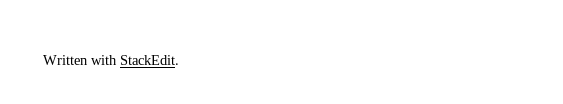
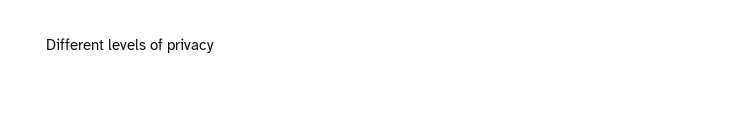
- Written with StackEdit.
+ Different levels of privacy

